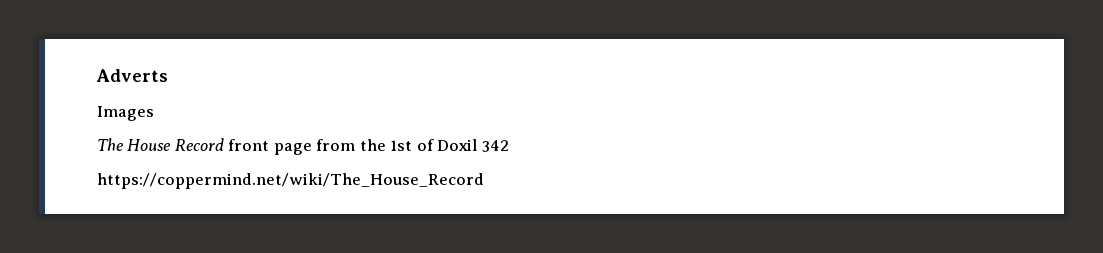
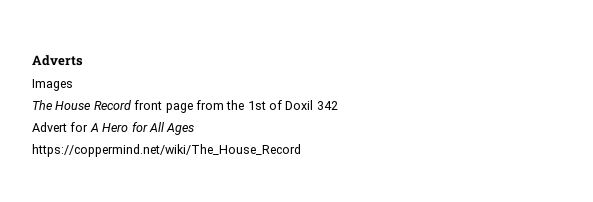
+ Advert for A Hero for All Ages

